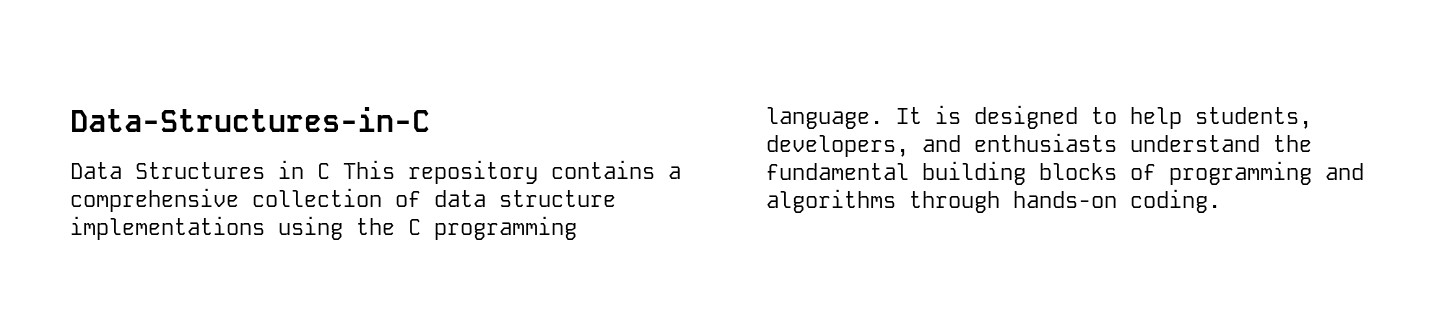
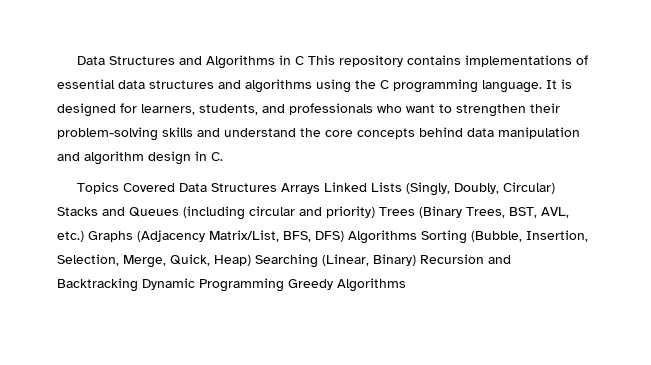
- Data-Structures-in-C
- Data Structures in C This repository contains a comprehensive collection of data structure implementations using the C programming language.
+ Data Structures and Algorithms in C This repository contains implementations of essential data structures and algorithms using the C programming language.
- It is designed to help students, developers, and enthusiasts understand the fundamental building blocks of programming and algorithms through hands-on coding.
+ It is designed for learners, students, and professionals who want to strengthen their problem-solving skills and understand the core concepts behind data manipulation and algorithm design in C.
+ Topics Covered Data Structures Arrays Linked Lists (Singly, Doubly, Circular) Stacks and Queues (including circular and priority) Trees (Binary Trees, BST, AVL, etc.) Graphs (Adjacency Matrix/List, BFS, DFS) Algorithms Sorting (Bubble, Insertion, Selection, Merge, Quick, Heap) Searching (Linear, Binary) Recursion and Backtracking Dynamic Programming Greedy Algorithms

